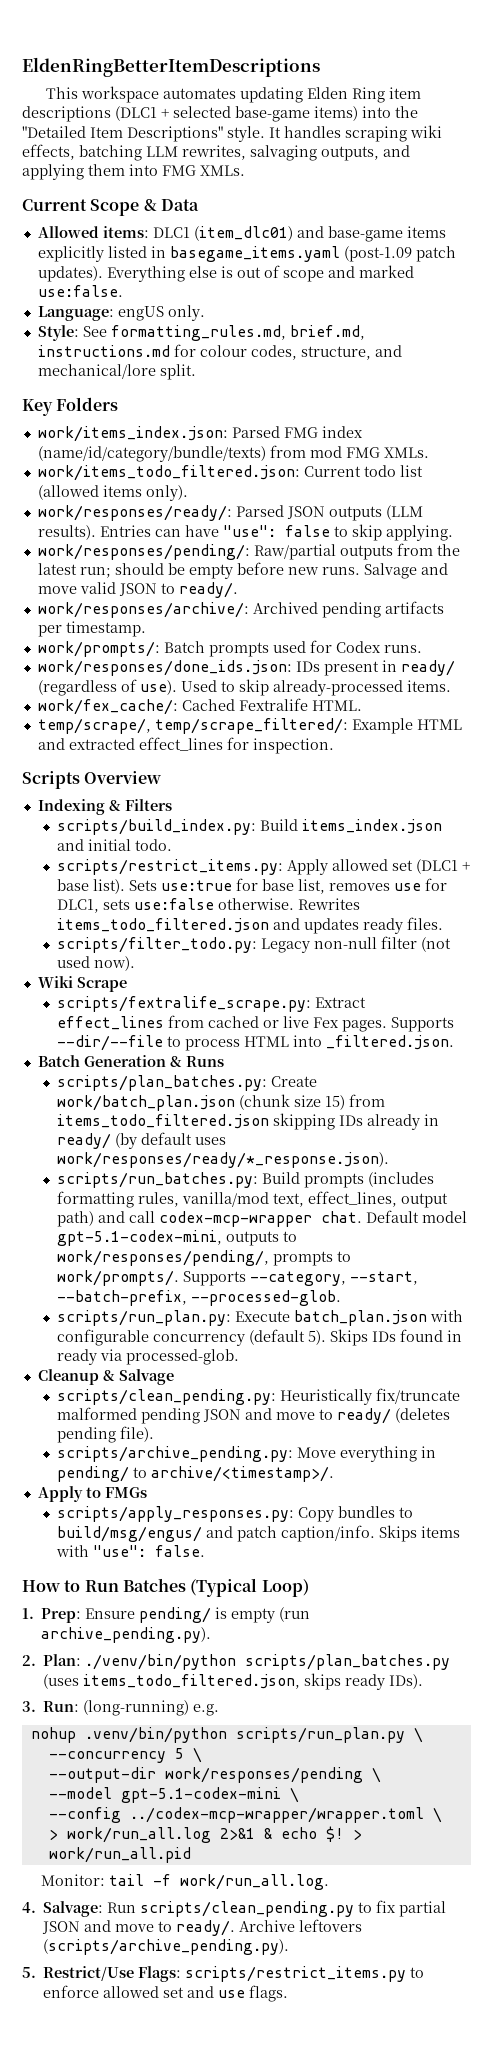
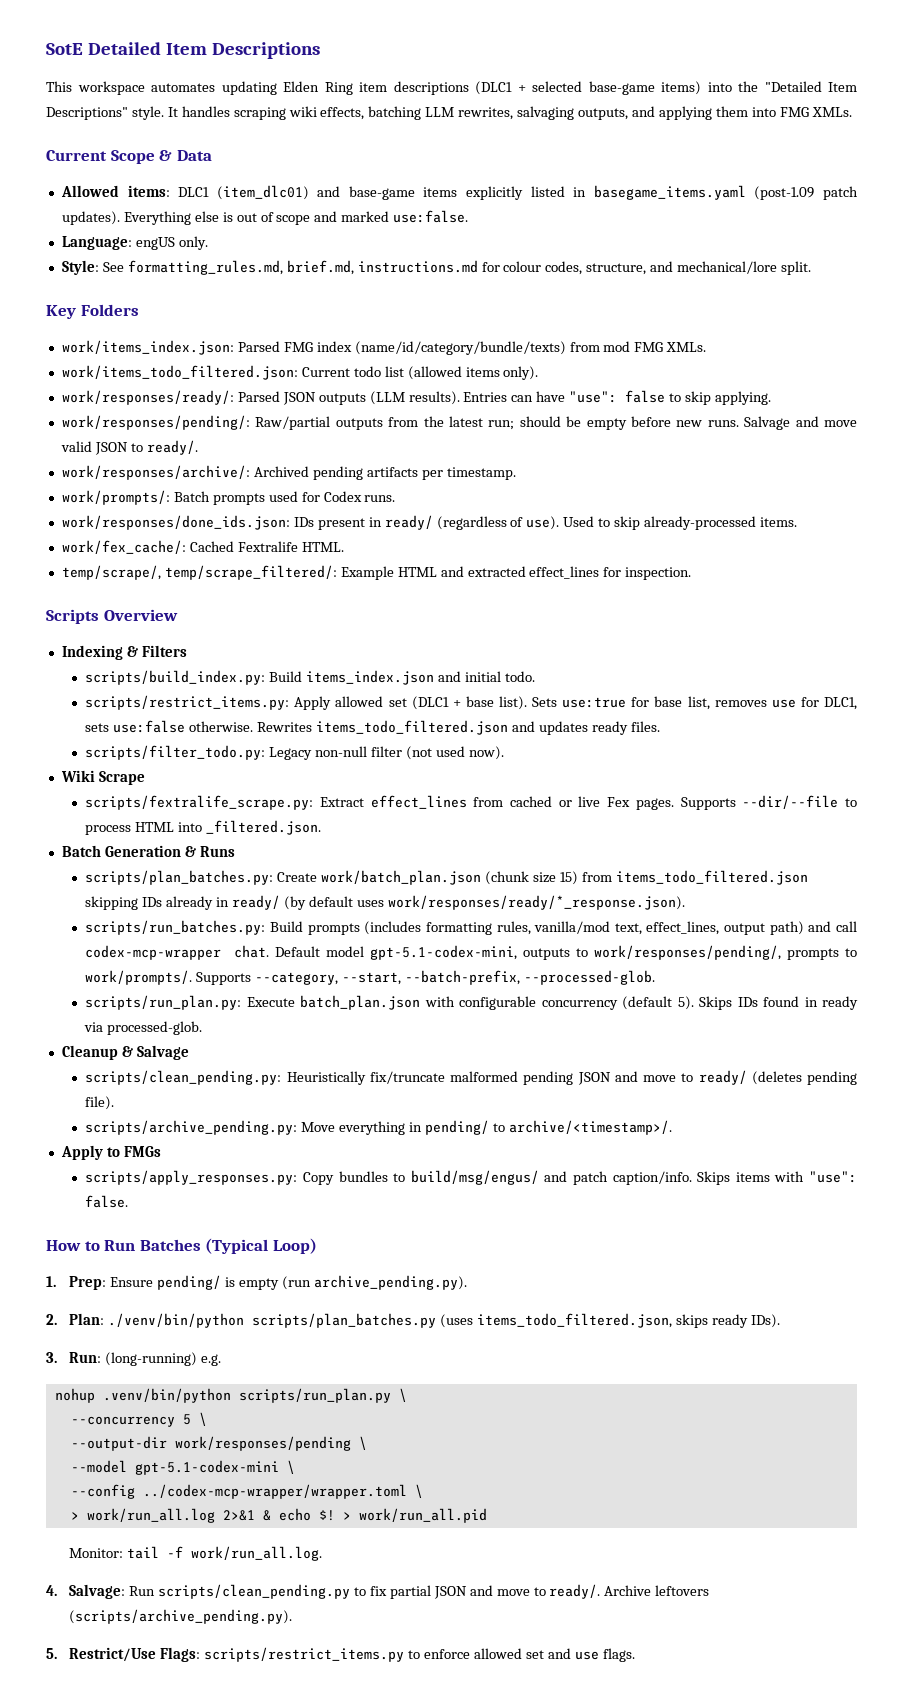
- EldenRingBetterItemDescriptions
+ SotE Detailed Item Descriptions

